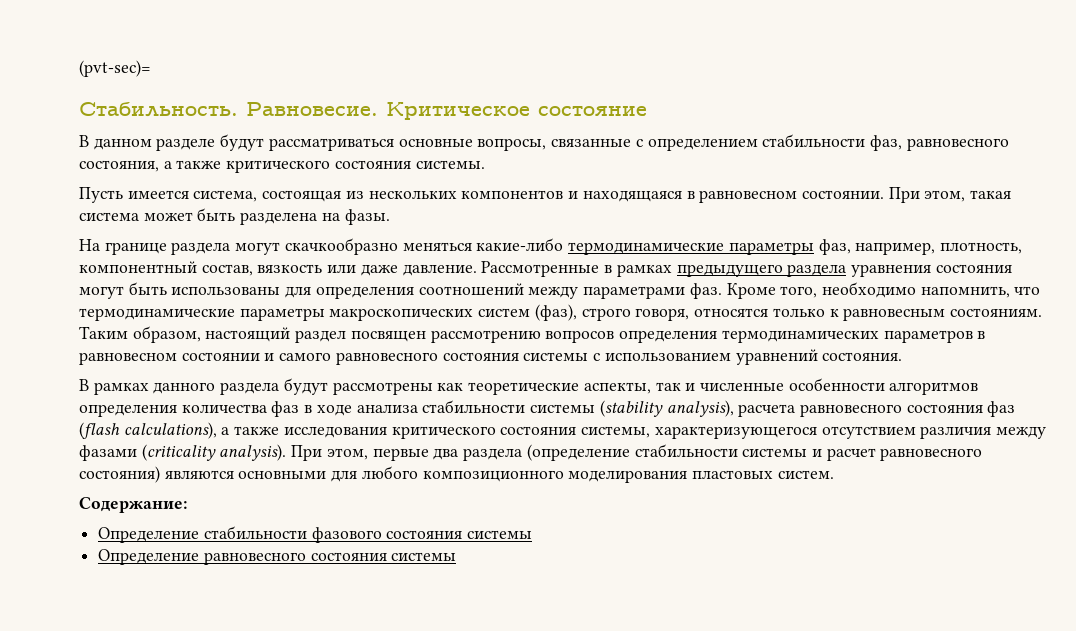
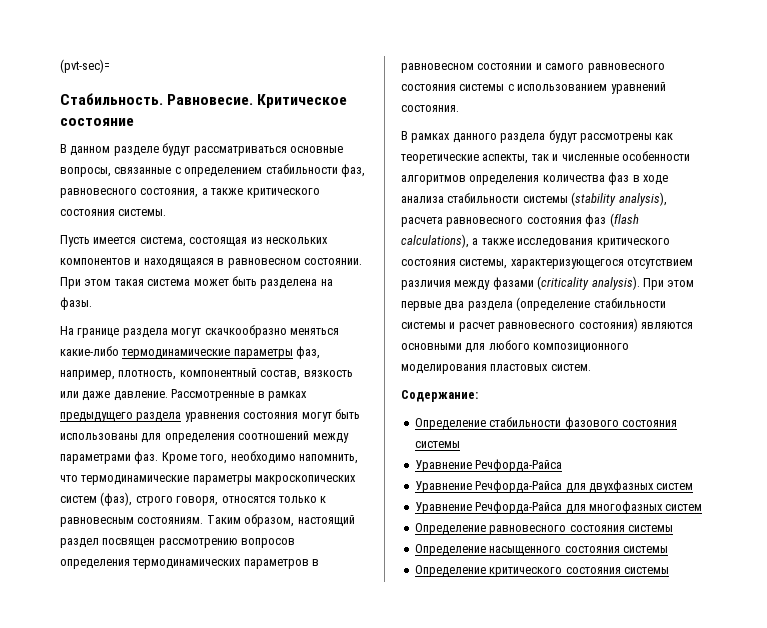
- При этом, такая система может быть разделена на фазы.
+ При этом такая система может быть разделена на фазы.
- При этом, первые два раздела (определение стабильности системы и расчет равновесного состояния) являются основными для любого композиционного моделирования пластовых систем.
+ При этом первые два раздела (определение стабильности системы и расчет равновесного состояния) являются основными для любого композиционного моделирования пластовых систем.
  Определение стабильности фазового состояния системы
+ Уравнение Речфорда-Райса
+ Уравнение Речфорда-Райса для двухфазных систем
+ Уравнение Речфорда-Райса для многофазных систем
  Определение равновесного состояния системы
+ Определение насыщенного состояния системы
+ Определение критического состояния системы

